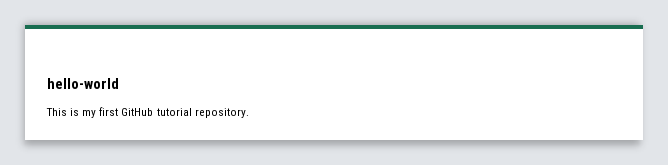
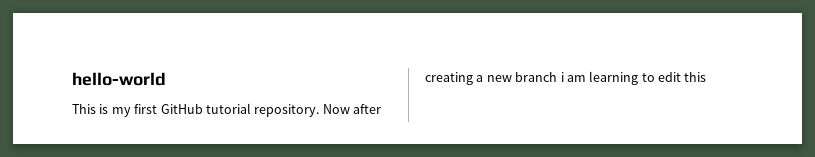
+ Now after creating a new branch i am learning to edit this

